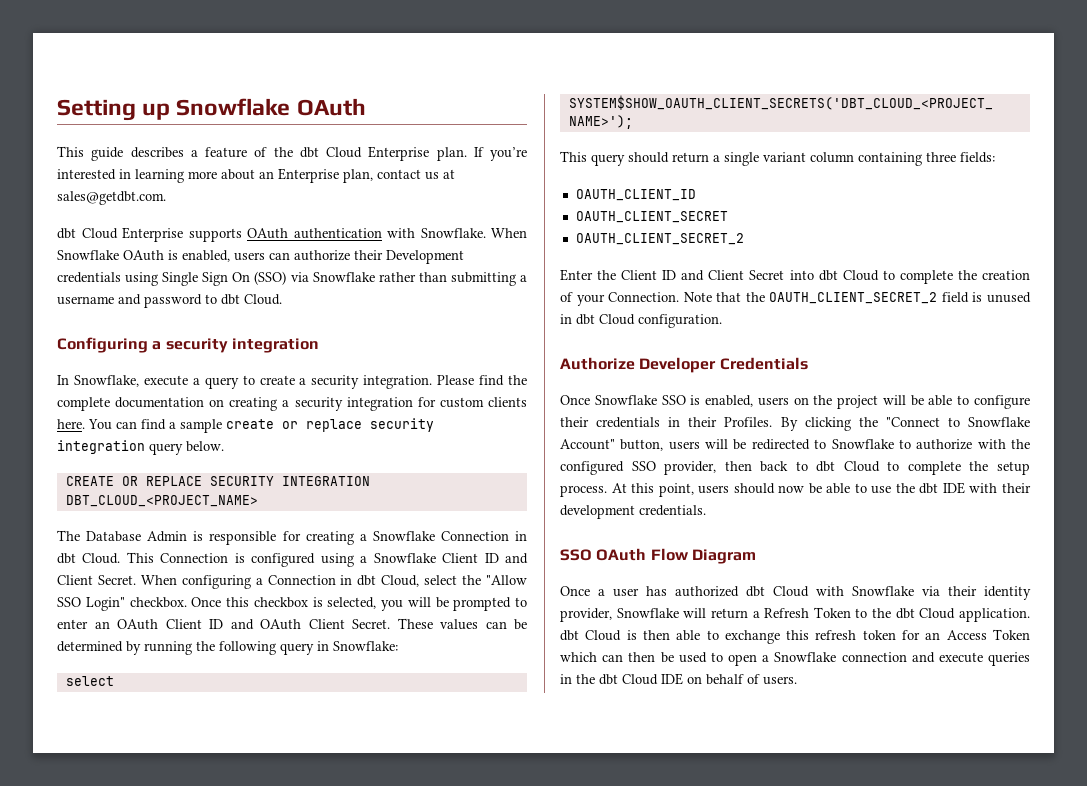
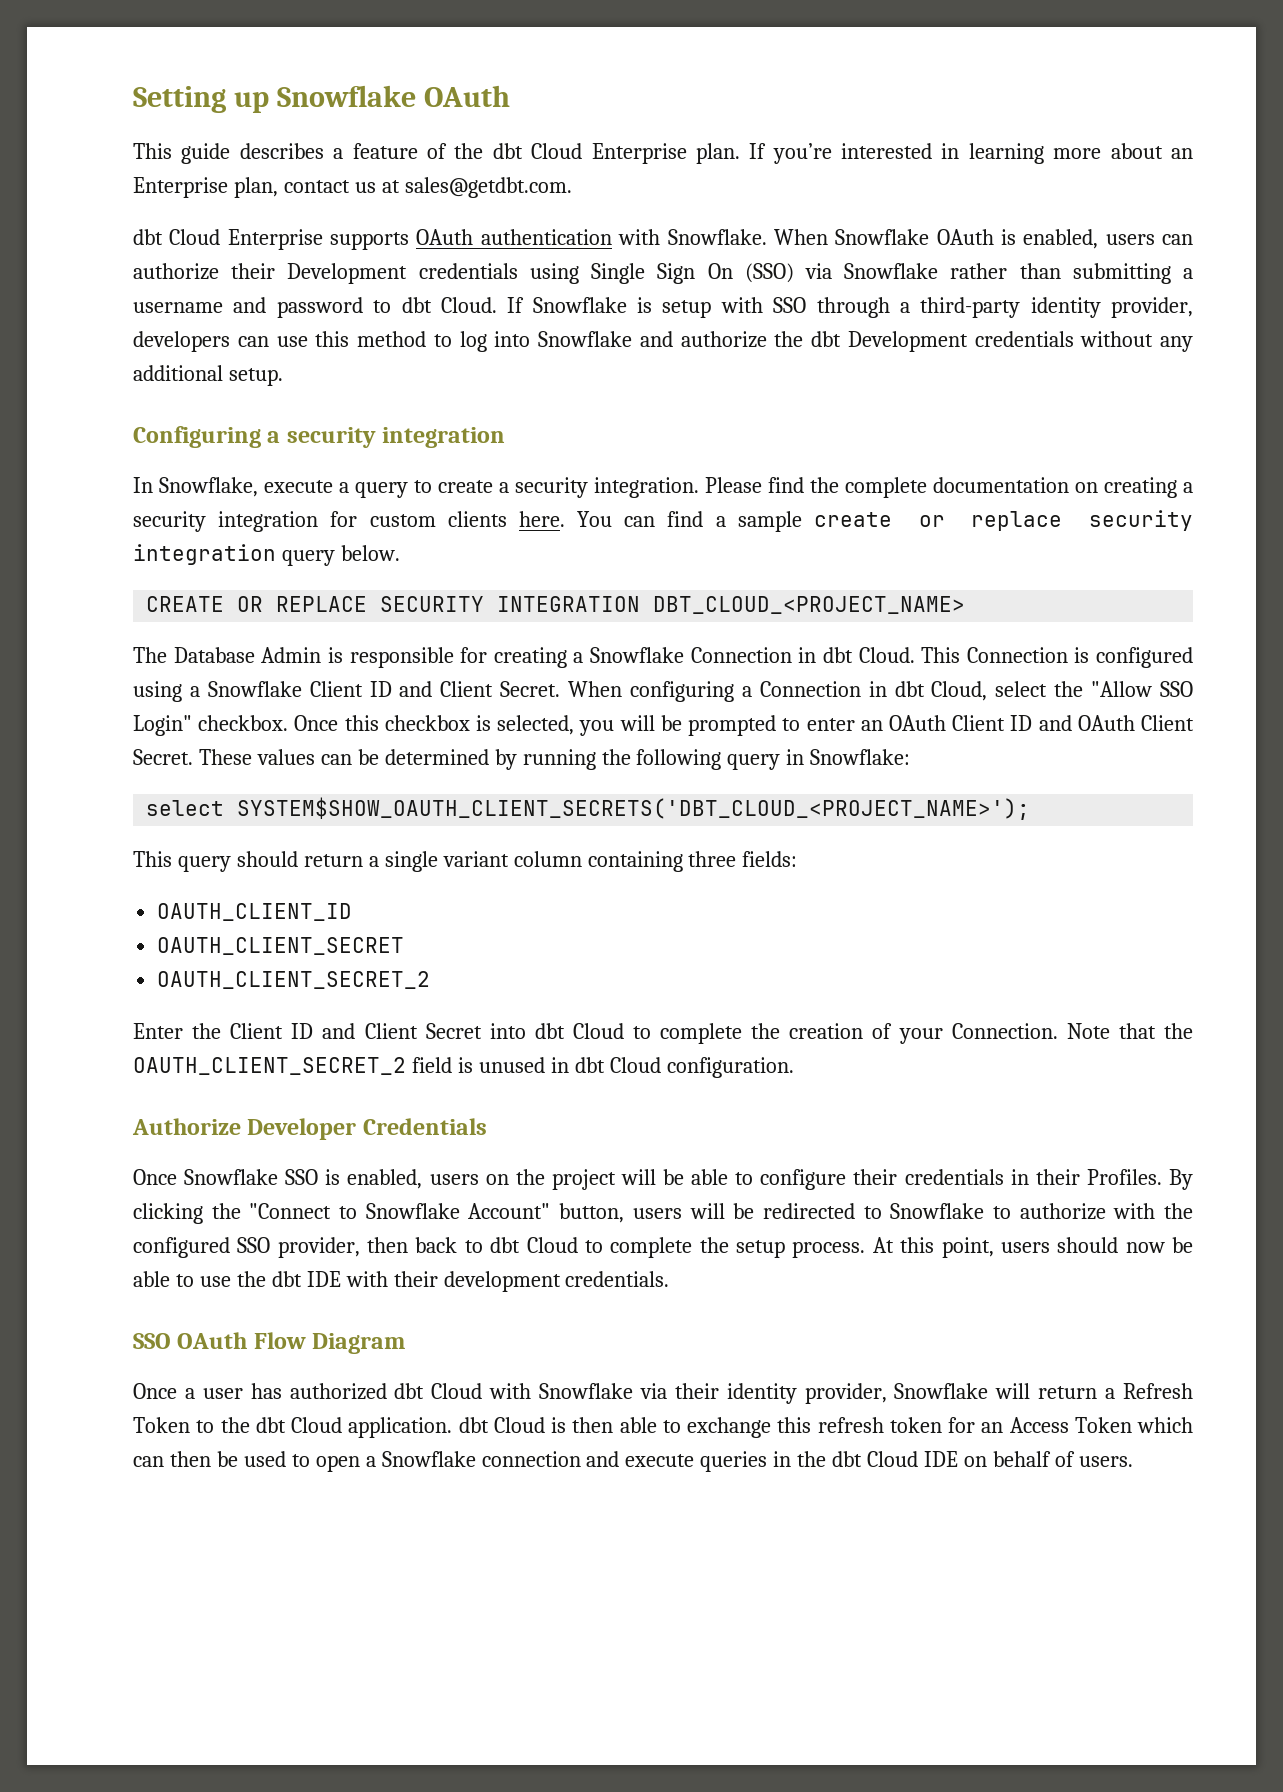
+ If Snowflake is setup with SSO through a third-party identity provider, developers can use this method to log into Snowflake and authorize the dbt Development credentials without any additional setup.

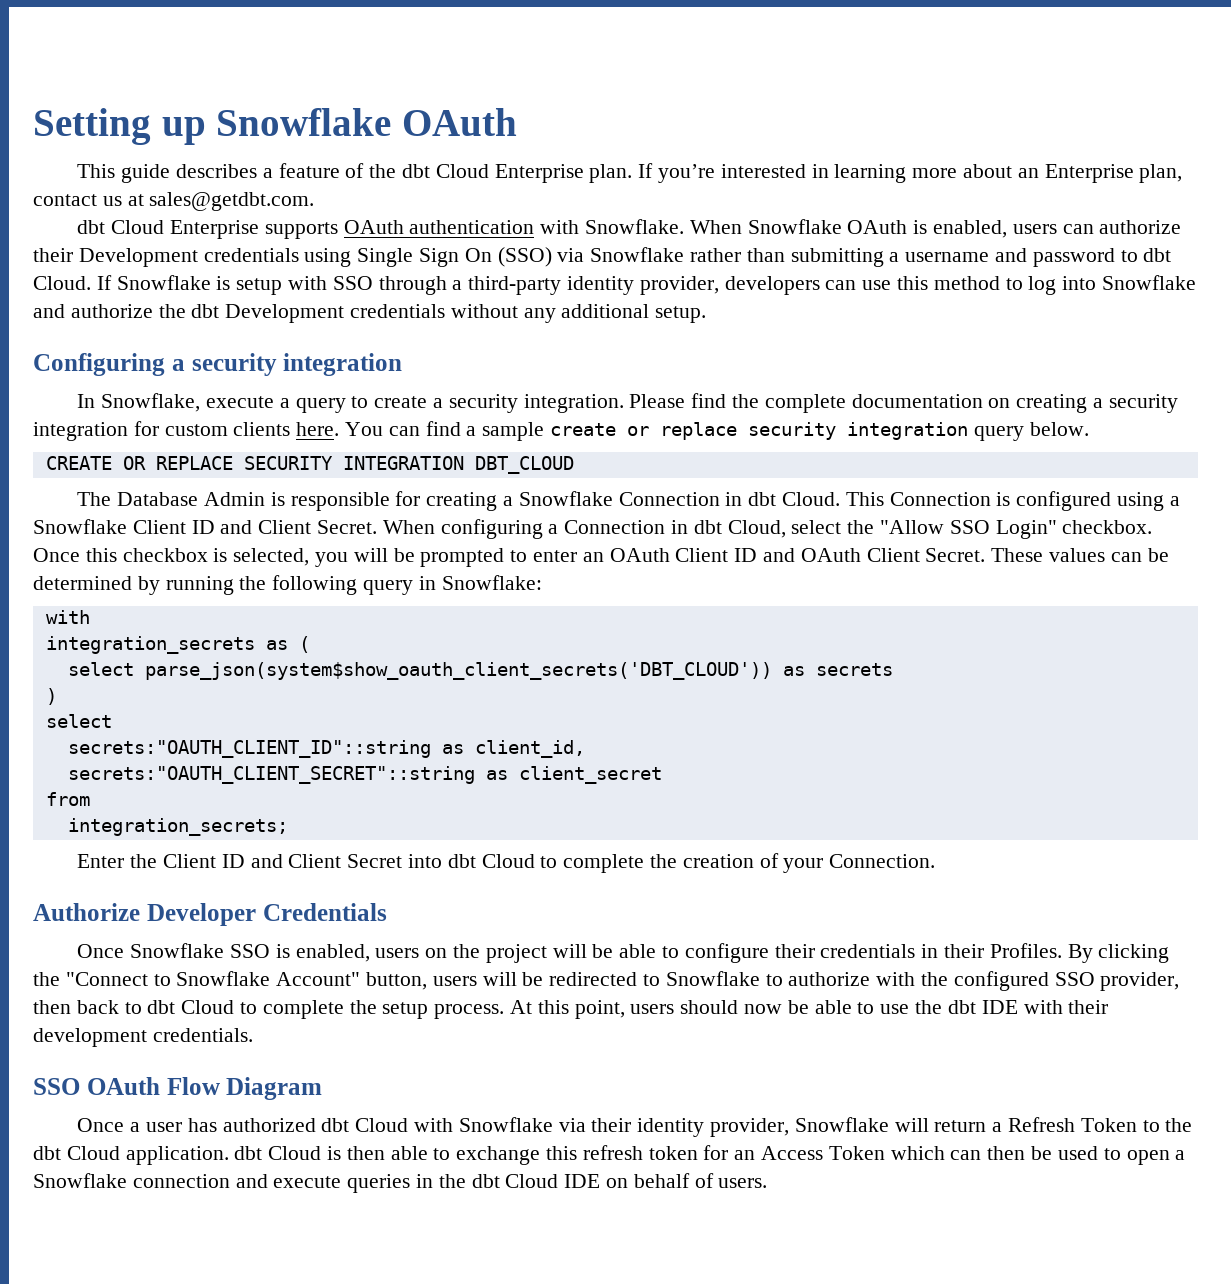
- CREATE OR REPLACE SECURITY INTEGRATION DBT_CLOUD_<PROJECT_NAME>
+ CREATE OR REPLACE SECURITY INTEGRATION DBT_CLOUD
  These values can be determined by running the following query in Snowflake:
- select SYSTEM$SHOW_OAUTH_CLIENT_SECRETS('DBT_CLOUD_<PROJECT_NAME>');
- This query should return a single variant column containing three fields:
- OAUTH_CLIENT_ID
- OAUTH_CLIENT_SECRET
- OAUTH_CLIENT_SECRET_2
+ with
+ integration_secrets as (
+ select parse_json(system$show_oauth_client_secrets('DBT_CLOUD')) as secrets
+ )
+ select
+ secrets:"OAUTH_CLIENT_ID"::string as client_id,
+ secrets:"OAUTH_CLIENT_SECRET"::string as client_secret
+ from
+ integration_secrets;
- Note that the OAUTH_CLIENT_SECRET_2 field is unused in dbt Cloud configuration.

